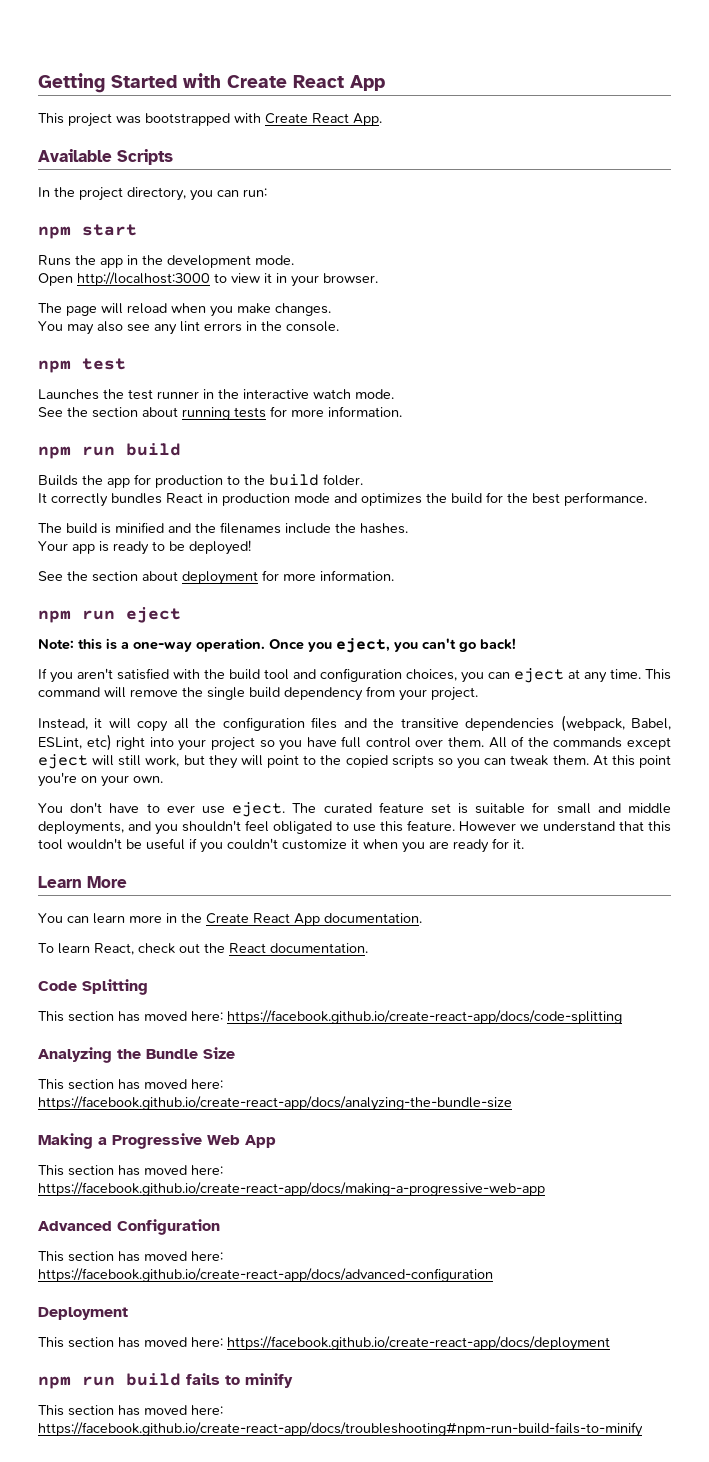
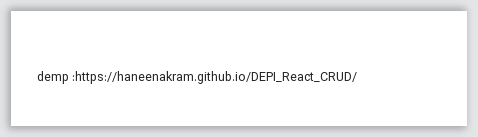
- Getting Started with Create React App
- This project was bootstrapped with Create React App.
- Available Scripts
- In the project directory, you can run:
- npm start
- Runs the app in the development mode.
- Open http://localhost:3000 to view it in your browser.
- The page will reload when you make changes.
- You may also see any lint errors in the console.
- npm test
- Launches the test runner in the interactive watch mode.
- See the section about running tests for more information.
- npm run build
- Builds the app for production to the build folder.
- It correctly bundles React in production mode and optimizes the build for the best performance.
- The build is minified and the filenames include the hashes.
- Your app is ready to be deployed!
- See the section about deployment for more information.
- npm run eject
- Note: this is a one-way operation. Once you eject, you can't go back!
- If you aren't satisfied with the build tool and configuration choices, you can eject at any time. This command will remove the single build dependency from your project.
- Instead, it will copy all the configuration files and the transitive dependencies (webpack, Babel, ESLint, etc) right into your project so you have full control over them. All of the commands except eject will still work, but they will point to the copied scripts so you can tweak them. At this point you're on your own.
- You don't have to ever use eject. The curated feature set is suitable for small and middle deployments, and you shouldn't feel obligated to use this feature. However we understand that this tool wouldn't be useful if you couldn't customize it when you are ready for it.
- Learn More
- You can learn more in the Create React App documentation.
- To learn React, check out the React documentation.
- Code Splitting
- This section has moved here: https://facebook.github.io/create-react-app/docs/code-splitting
- Analyzing the Bundle Size
- This section has moved here: https://facebook.github.io/create-react-app/docs/analyzing-the-bundle-size
- Making a Progressive Web App
- This section has moved here: https://facebook.github.io/create-react-app/docs/making-a-progressive-web-app
- Advanced Configuration
- This section has moved here: https://facebook.github.io/create-react-app/docs/advanced-configuration
- Deployment
- This section has moved here: https://facebook.github.io/create-react-app/docs/deployment
- npm run build fails to minify
- This section has moved here: https://facebook.github.io/create-react-app/docs/troubleshooting#npm-run-build-fails-to-minify
+ demp :https://haneenakram.github.io/DEPI_React_CRUD/

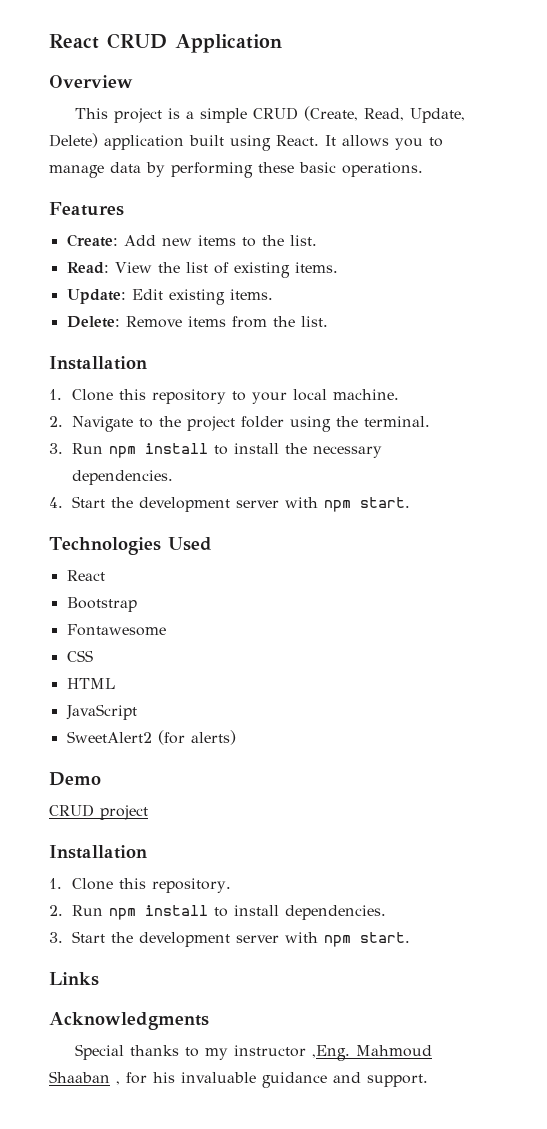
- demp :https://haneenakram.github.io/DEPI_React_CRUD/
+ React CRUD Application
+ Overview
+ This project is a simple CRUD (Create, Read, Update, Delete) application built using React. It allows you to manage data by performing these basic operations.
+ Features
+ Create: Add new items to the list.
+ Read: View the list of existing items.
+ Update: Edit existing items.
+ Delete: Remove items from the list.
+ Installation
+ 1. Clone this repository to your local machine.
+ 2. Navigate to the project folder using the terminal.
+ 3. Run npm install to install the necessary dependencies.
+ 4. Start the development server with npm start.
+ Technologies Used
+ React
+ Bootstrap
+ Fontawesome
+ CSS
+ HTML
+ JavaScript
+ SweetAlert2 (for alerts)
+ Demo
+ CRUD project
+ Installation
+ 1. Clone this repository.
+ 2. Run npm install to install dependencies.
+ 3. Start the development server with npm start.
+ Links
+ Acknowledgments
+ Special thanks to my instructor ,Eng. Mahmoud Shaaban , for his invaluable guidance and support.

